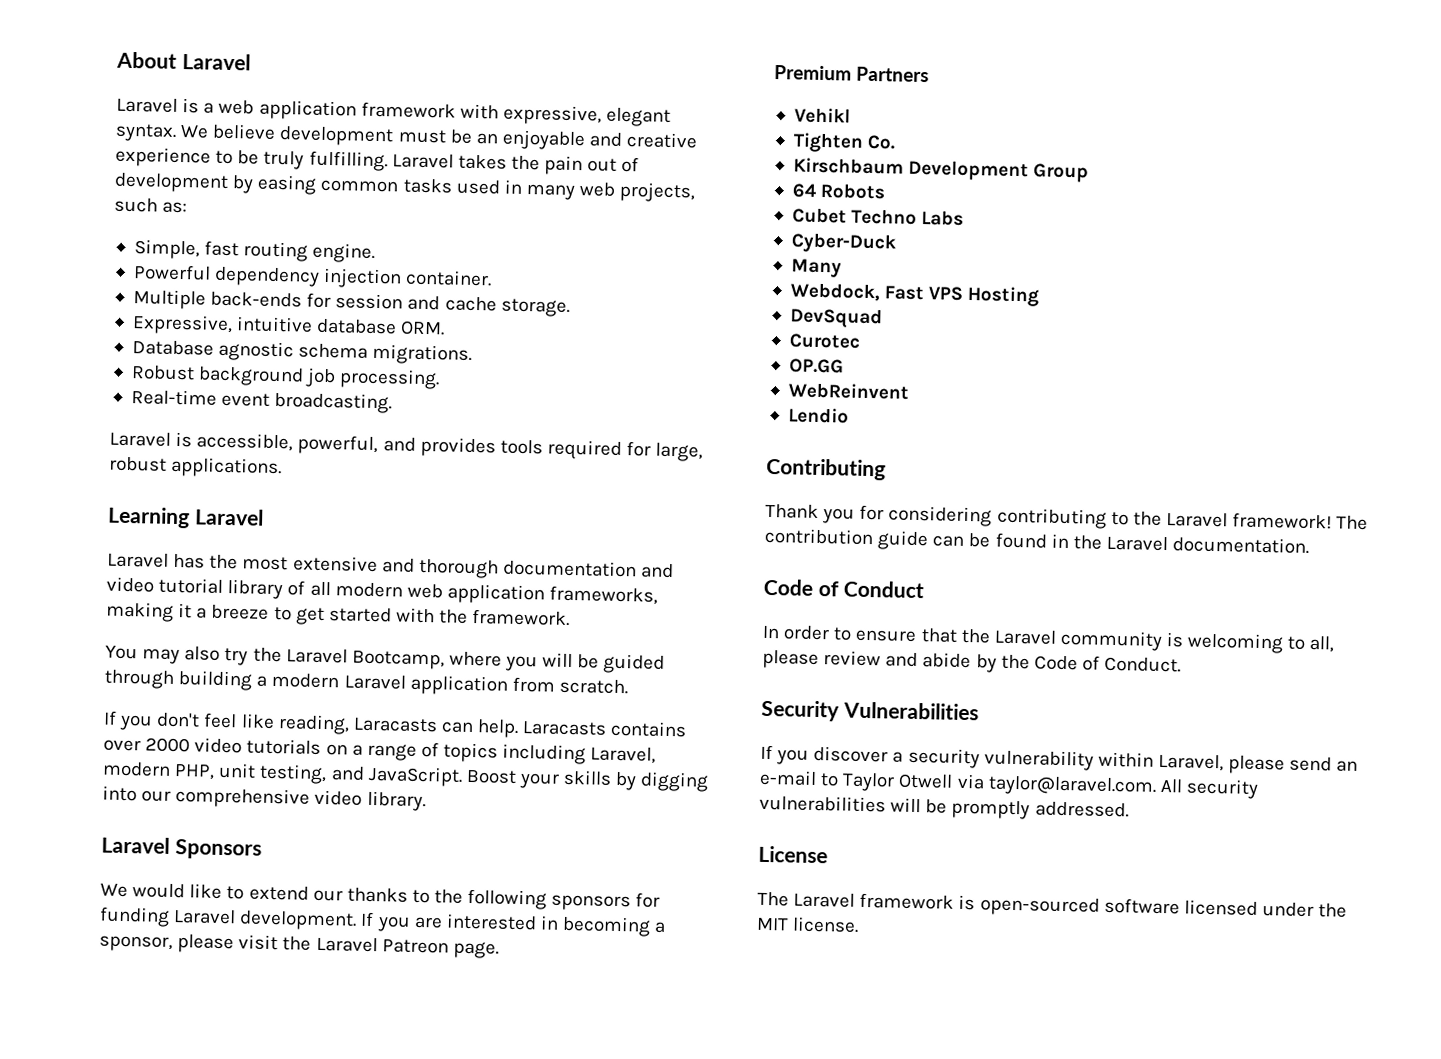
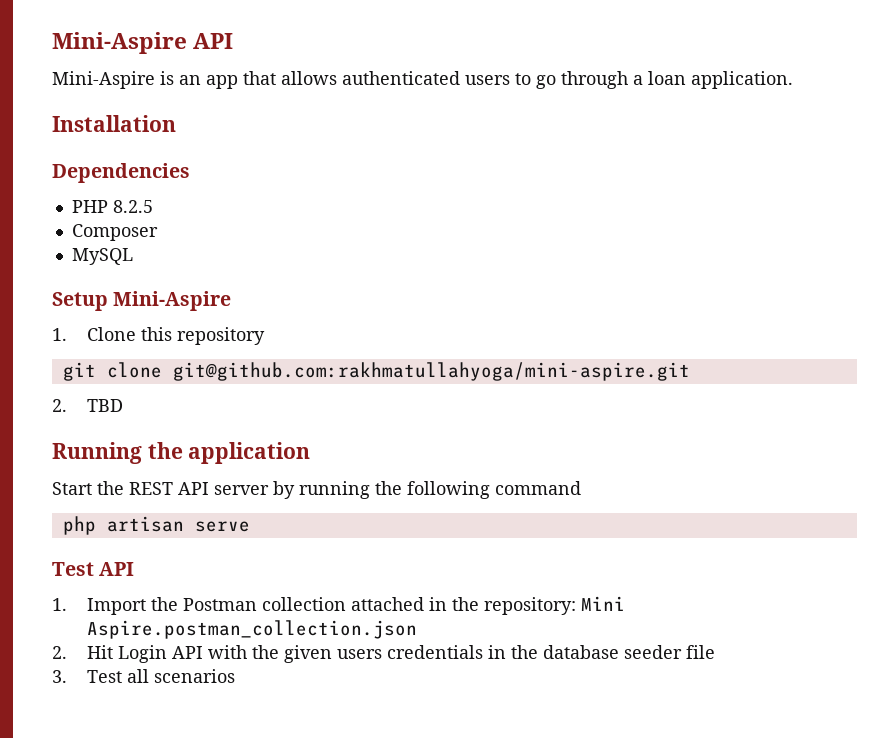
- About Laravel
- Laravel is a web application framework with expressive, elegant syntax. We believe development must be an enjoyable and creative experience to be truly fulfilling. Laravel takes the pain out of development by easing common tasks used in many web projects, such as:
- Simple, fast routing engine.
- Powerful dependency injection container.
- Multiple back-ends for session and cache storage.
- Expressive, intuitive database ORM.
- Database agnostic schema migrations.
- Robust background job processing.
- Real-time event broadcasting.
- Laravel is accessible, powerful, and provides tools required for large, robust applications.
- Learning Laravel
- Laravel has the most extensive and thorough documentation and video tutorial library of all modern web application frameworks, making it a breeze to get started with the framework.
- You may also try the Laravel Bootcamp, where you will be guided through building a modern Laravel application from scratch.
- If you don't feel like reading, Laracasts can help. Laracasts contains over 2000 video tutorials on a range of topics including Laravel, modern PHP, unit testing, and JavaScript. Boost your skills by digging into our comprehensive video library.
- Laravel Sponsors
- We would like to extend our thanks to the following sponsors for funding Laravel development. If you are interested in becoming a sponsor, please visit the Laravel Patreon page.
- Premium Partners
- Vehikl
- Tighten Co.
- Kirschbaum Development Group
- 64 Robots
- Cubet Techno Labs
- Cyber-Duck
- Many
- Webdock, Fast VPS Hosting
- DevSquad
- Curotec
- OP.GG
- WebReinvent
- Lendio
- Contributing
- Thank you for considering contributing to the Laravel framework! The contribution guide can be found in the Laravel documentation.
- Code of Conduct
- In order to ensure that the Laravel community is welcoming to all, please review and abide by the Code of Conduct.
- Security Vulnerabilities
- If you discover a security vulnerability within Laravel, please send an e-mail to Taylor Otwell via taylor@laravel.com. All security vulnerabilities will be promptly addressed.
- License
- The Laravel framework is open-sourced software licensed under the MIT license.
+ Mini-Aspire API
+ Mini-Aspire is an app that allows authenticated users to go through a loan application.
+ Installation
+ Dependencies
+ PHP 8.2.5
+ Composer
+ MySQL
+ Setup Mini-Aspire
+ 1. Clone this repository
+ git clone git@github.com:rakhmatullahyoga/mini-aspire.git
+ 2. TBD
+ Running the application
+ Start the REST API server by running the following command
+ php artisan serve
+ Test API
+ 1. Import the Postman collection attached in the repository: Mini Aspire.postman_collection.json
+ 2. Hit Login API with the given users credentials in the database seeder file
+ 3. Test all scenarios

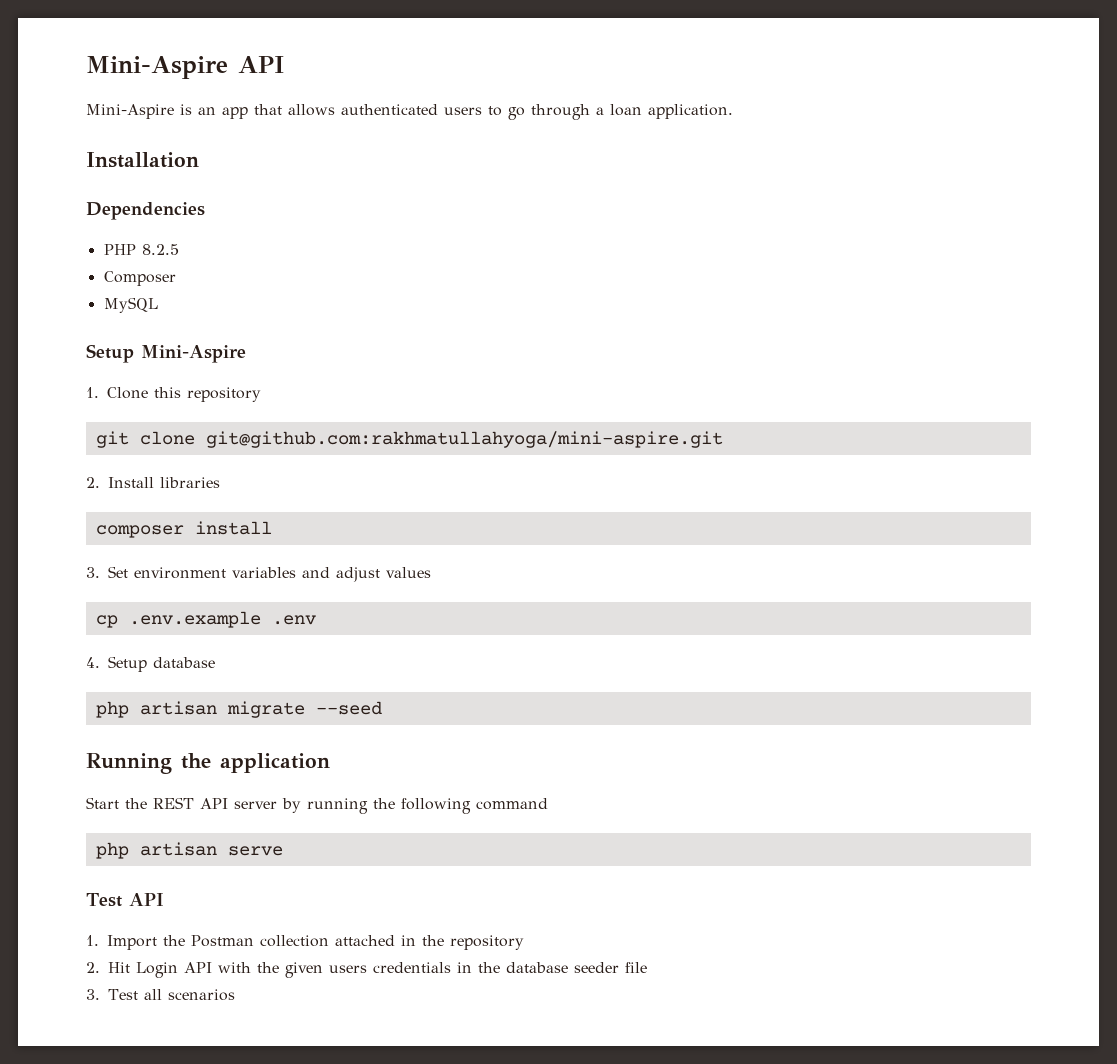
- 2. TBD
+ 2. Install libraries
+ composer install
+ 3. Set environment variables and adjust values
+ cp .env.example .env
+ 4. Setup database
+ php artisan migrate --seed
- 1. Import the Postman collection attached in the repository: Mini Aspire.postman_collection.json
+ 1. Import the Postman collection attached in the repository

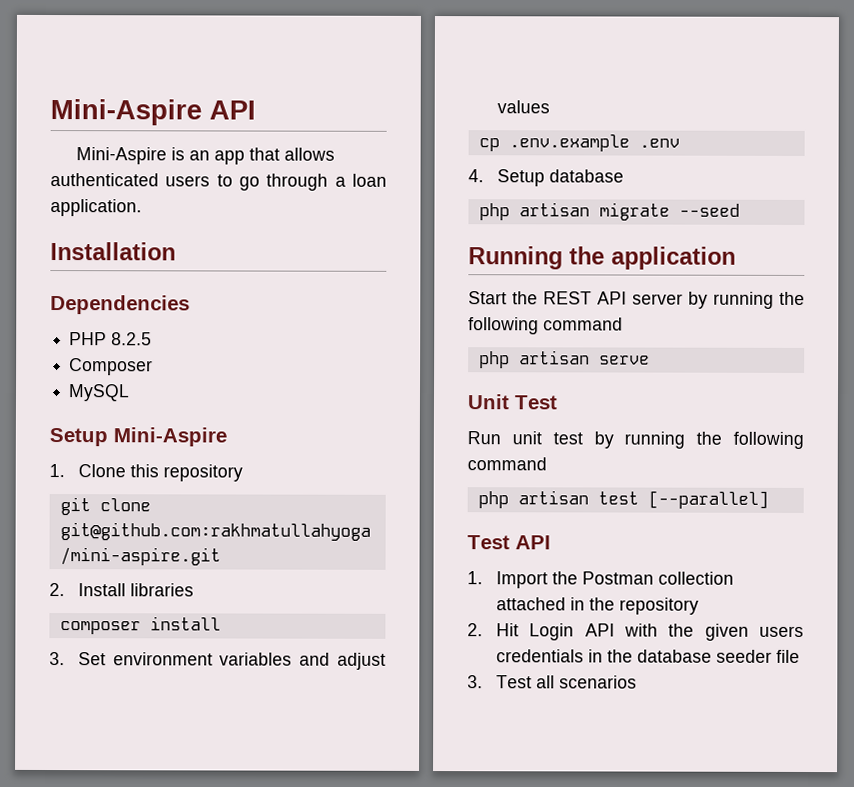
+ Unit Test
+ Run unit test by running the following command
+ php artisan test [--parallel]

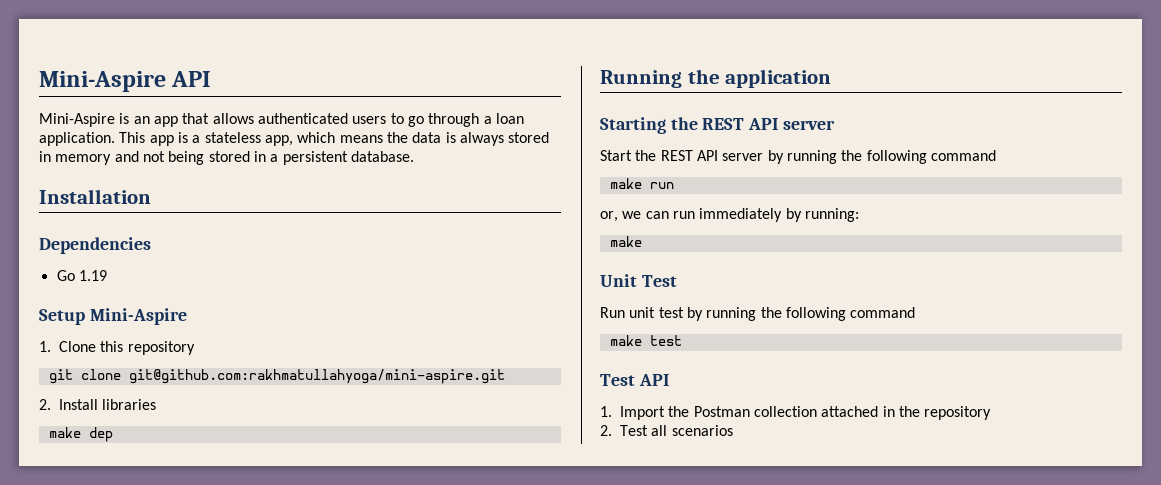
- Mini-Aspire is an app that allows authenticated users to go through a loan application.
+ Mini-Aspire is an app that allows authenticated users to go through a loan application. This app is a stateless app, which means the data is always stored in memory and not being stored in a persistent database.
  Installation
  Dependencies
- PHP 8.2.5
- Composer
- MySQL
+ Go 1.19
- composer install
- 3. Set environment variables and adjust values
- cp .env.example .env
- 4. Setup database
- php artisan migrate --seed
+ make dep
  Running the application
+ Starting the REST API server
- php artisan serve
+ make run
+ or, we can run immediately by running:
+ make
- php artisan test [--parallel]
+ make test
- 2. Hit Login API with the given users credentials in the database seeder file
- 3. Test all scenarios
+ 2. Test all scenarios

